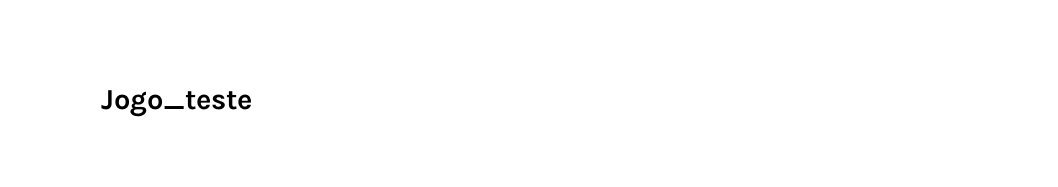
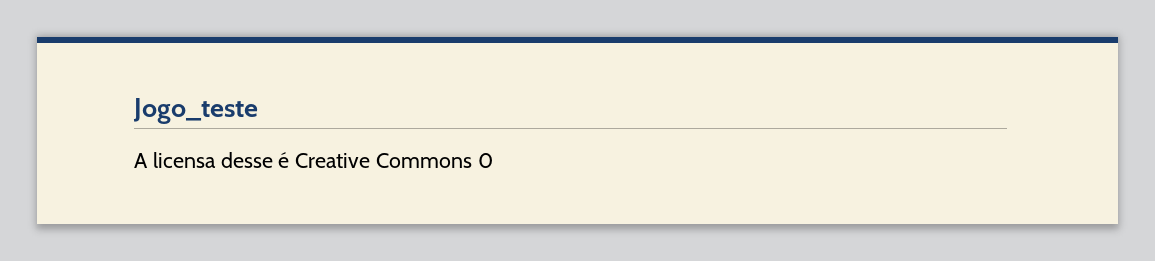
+ A licensa desse é Creative Commons 0

